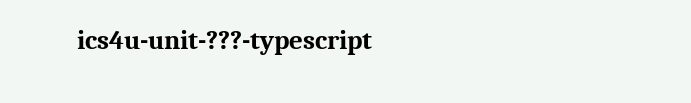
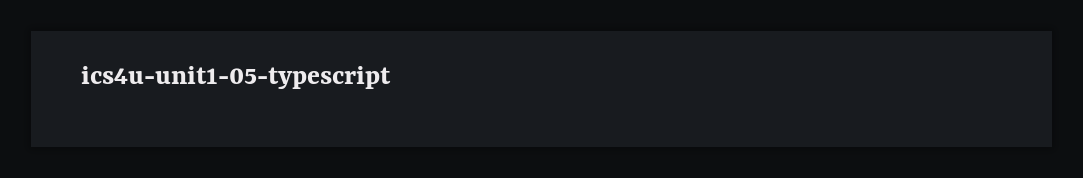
- ics4u-unit-???-typescript
+ ics4u-unit1-05-typescript

